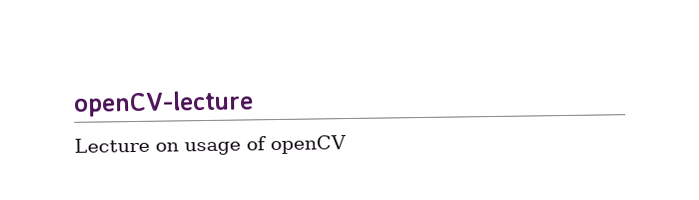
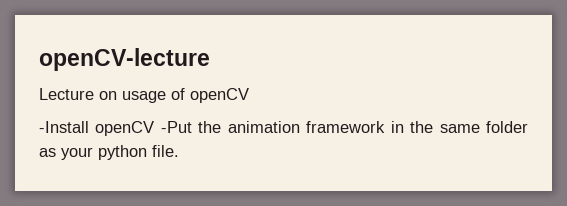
+ -Install openCV -Put the animation framework in the same folder as your python file.

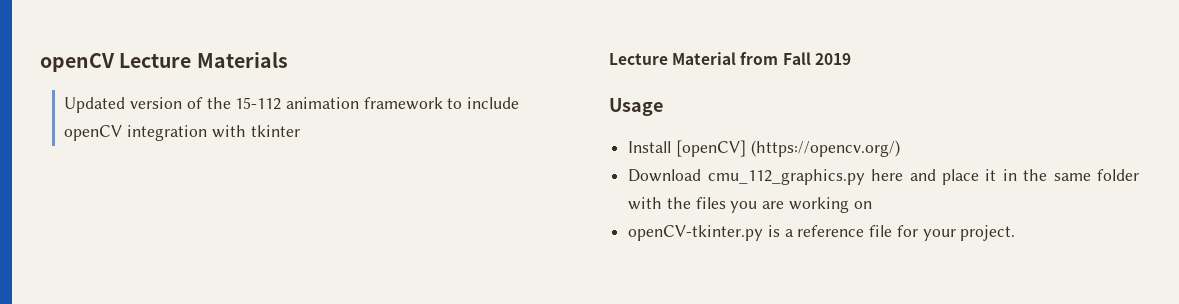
- openCV-lecture
- Lecture on usage of openCV
- -Install openCV -Put the animation framework in the same folder as your python file.
+ openCV Lecture Materials
+ Updated version of the 15-112 animation framework to include openCV integration with tkinter
+ Lecture Material from Fall 2019
+ Usage
+ Install [openCV] (https://opencv.org/)
+ Download cmu_112_graphics.py here and place it in the same folder with the files you are working on
+ openCV-tkinter.py is a reference file for your project.

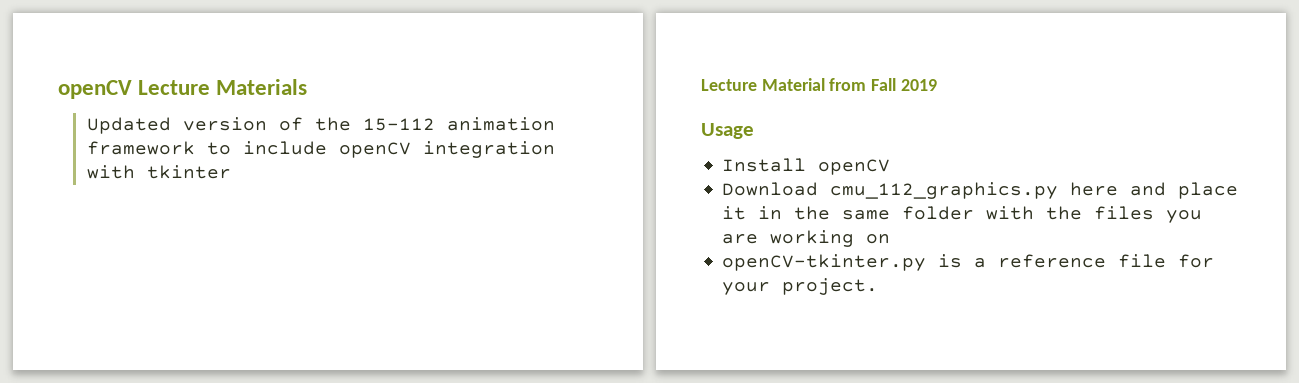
- Install [openCV] (https://opencv.org/)
+ Install openCV

